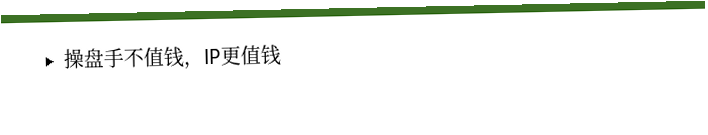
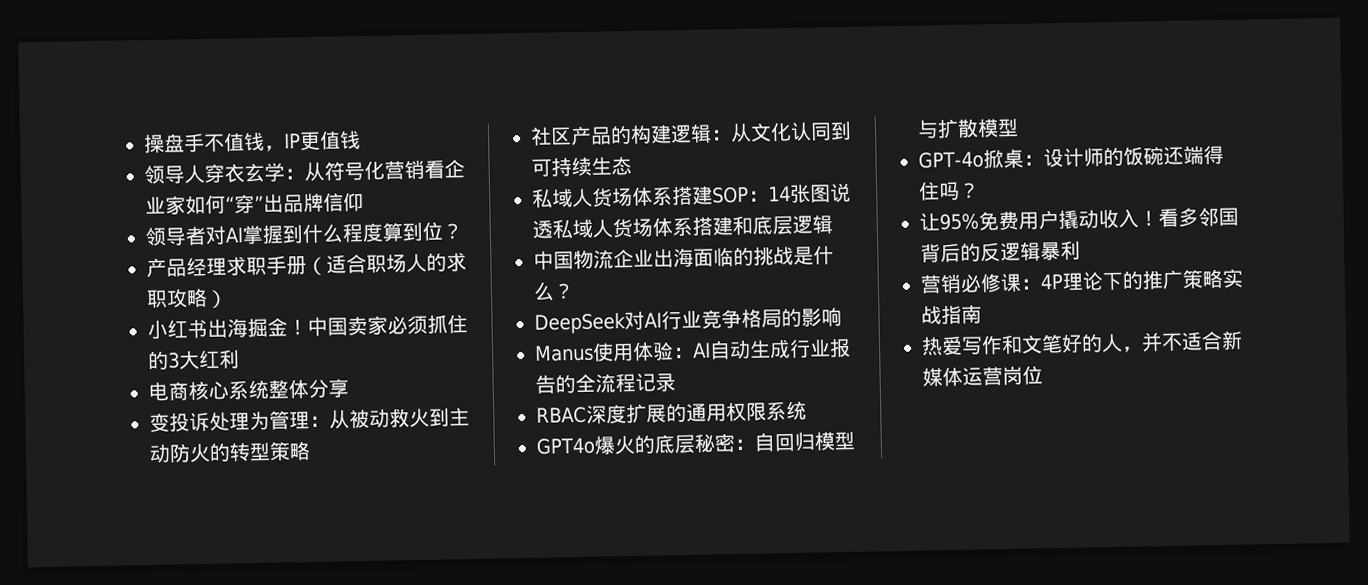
+ 领导人穿衣玄学：从符号化营销看企业家如何“穿”出品牌信仰
+ 领导者对AI掌握到什么程度算到位？
+ 产品经理求职手册（适合职场人的求职攻略）
+ 小红书出海掘金！中国卖家必须抓住的3大红利
+ 电商核心系统整体分享
+ 变投诉处理为管理：从被动救火到主动防火的转型策略
+ 社区产品的构建逻辑：从文化认同到可持续生态
+ 私域人货场体系搭建SOP：14张图说透私域人货场体系搭建和底层逻辑
+ 中国物流企业出海面临的挑战是什么？
+ DeepSeek对AI行业竞争格局的影响
+ Manus使用体验：AI自动生成行业报告的全流程记录
+ RBAC深度扩展的通用权限系统
+ GPT4o爆火的底层秘密：自回归模型与扩散模型
+ GPT-4o掀桌：设计师的饭碗还端得住吗？
+ 让95%免费用户撬动收入！看多邻国背后的反逻辑暴利
+ 营销必修课：4P理论下的推广策略实战指南
+ 热爱写作和文笔好的人，并不适合新媒体运营岗位

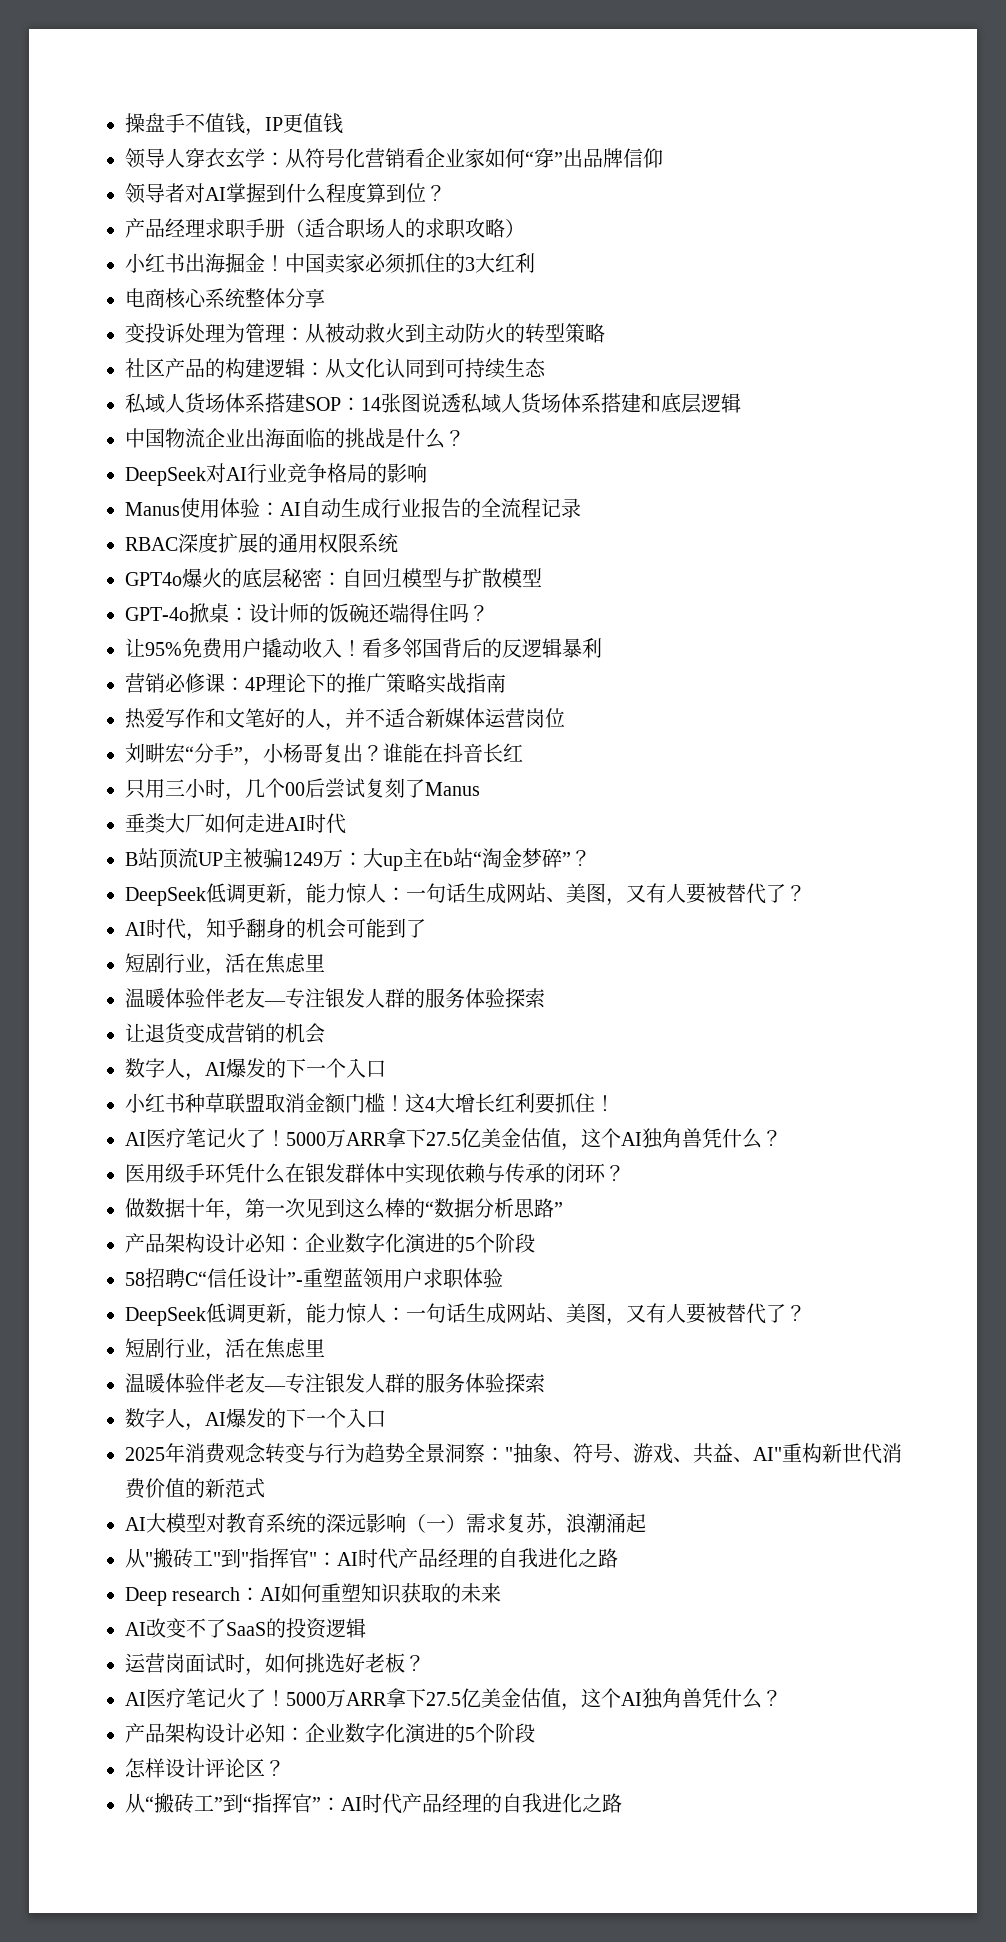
+ 刘畊宏“分手”，小杨哥复出？谁能在抖音长红
+ 只用三小时，几个00后尝试复刻了Manus
+ 垂类大厂如何走进AI时代
+ B站顶流UP主被骗1249万：大up主在b站“淘金梦碎”？
+ DeepSeek低调更新，能力惊人：一句话生成网站、美图，又有人要被替代了？
+ AI时代，知乎翻身的机会可能到了
+ 短剧行业，活在焦虑里
+ 温暖体验伴老友—专注银发人群的服务体验探索
+ 让退货变成营销的机会
+ 数字人，AI爆发的下一个入口
+ 小红书种草联盟取消金额门槛！这4大增长红利要抓住！
+ AI医疗笔记火了！5000万ARR拿下27.5亿美金估值，这个AI独角兽凭什么？
+ 医用级手环凭什么在银发群体中实现依赖与传承的闭环？
+ 做数据十年，第一次见到这么棒的“数据分析思路”
+ 产品架构设计必知：企业数字化演进的5个阶段
+ 58招聘C“信任设计”-重塑蓝领用户求职体验
+ DeepSeek低调更新，能力惊人：一句话生成网站、美图，又有人要被替代了？
+ 短剧行业，活在焦虑里
+ 温暖体验伴老友—专注银发人群的服务体验探索
+ 数字人，AI爆发的下一个入口
+ 2025年消费观念转变与行为趋势全景洞察："抽象、符号、游戏、共益、AI"重构新世代消费价值的新范式
+ AI大模型对教育系统的深远影响（一）需求复苏，浪潮涌起
+ 从"搬砖工"到"指挥官"：AI时代产品经理的自我进化之路
+ Deep research：AI如何重塑知识获取的未来
+ AI改变不了SaaS的投资逻辑
+ 运营岗面试时，如何挑选好老板？
+ AI医疗笔记火了！5000万ARR拿下27.5亿美金估值，这个AI独角兽凭什么？
+ 产品架构设计必知：企业数字化演进的5个阶段
+ 怎样设计评论区？
+ 从“搬砖工”到“指挥官”：AI时代产品经理的自我进化之路

